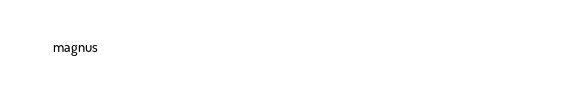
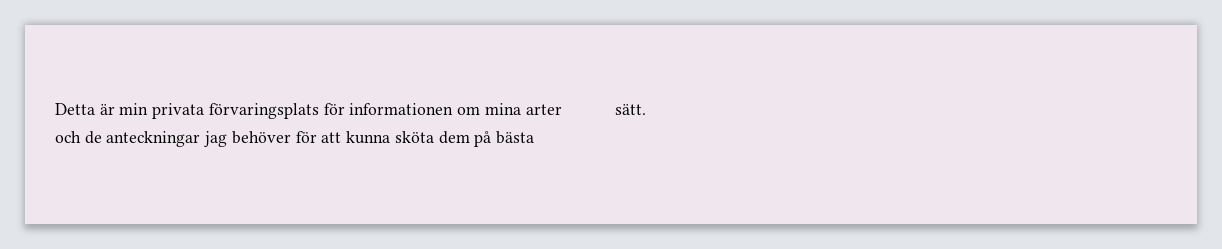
- magnus
+ Detta är min privata förvaringsplats för informationen om mina arter och de anteckningar jag behöver för att kunna sköta dem på bästa sätt.

